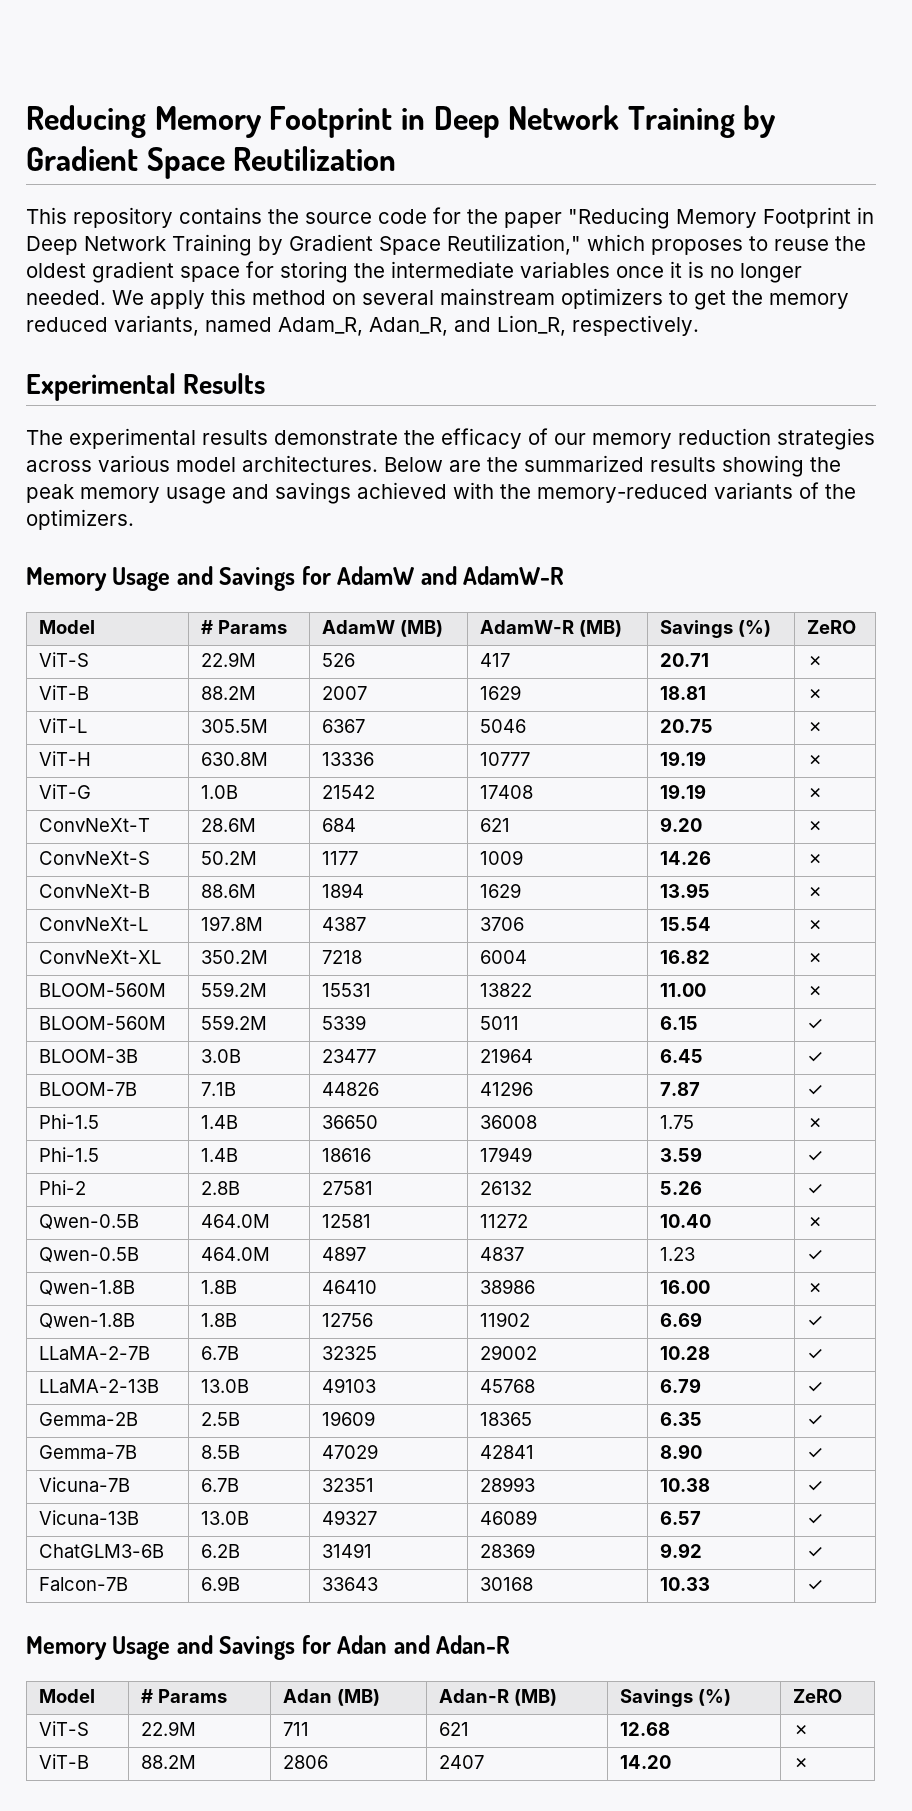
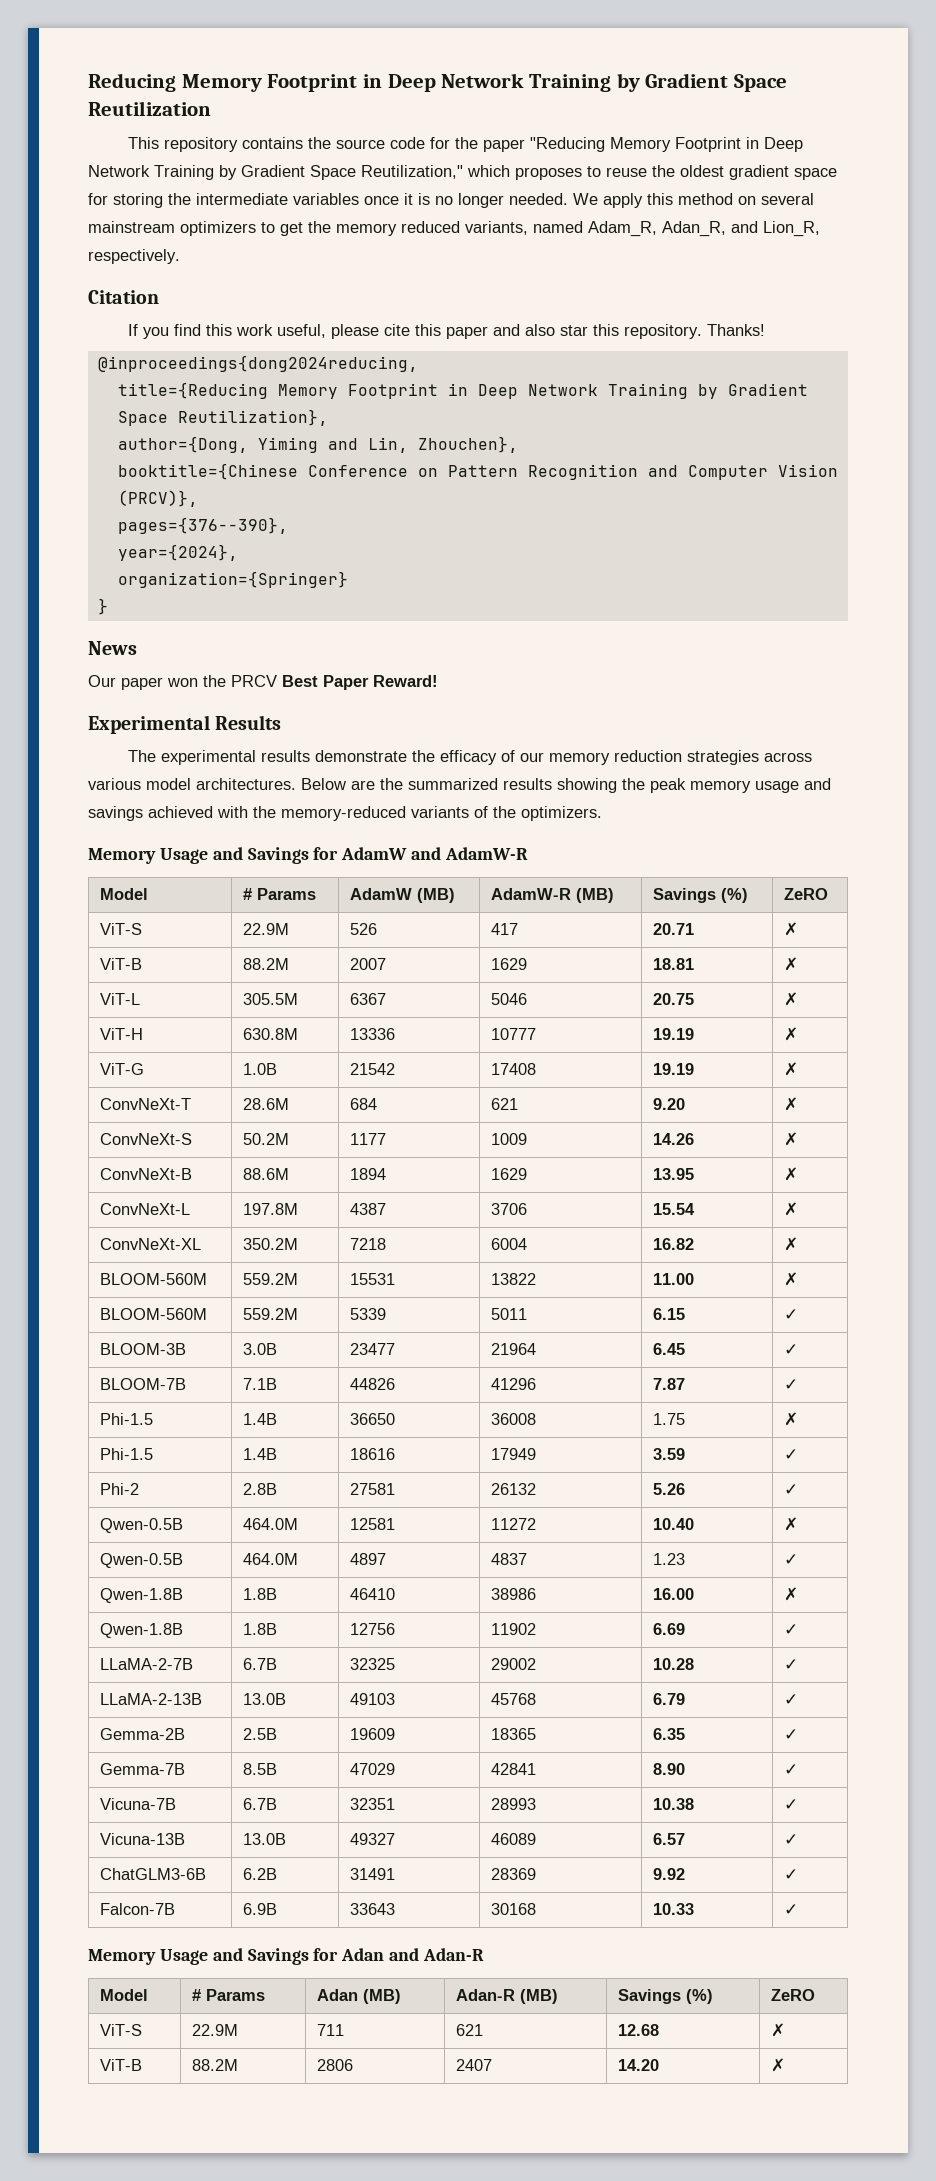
+ Citation
+ If you find this work useful, please cite this paper and also star this repository. Thanks!
+ @inproceedings{dong2024reducing,
+ title={Reducing Memory Footprint in Deep Network Training by Gradient Space Reutilization},
+ author={Dong, Yiming and Lin, Zhouchen},
+ booktitle={Chinese Conference on Pattern Recognition and Computer Vision (PRCV)},
+ pages={376--390},
+ year={2024},
+ organization={Springer}
+ }
+ News
+ Our paper won the PRCV Best Paper Reward!

